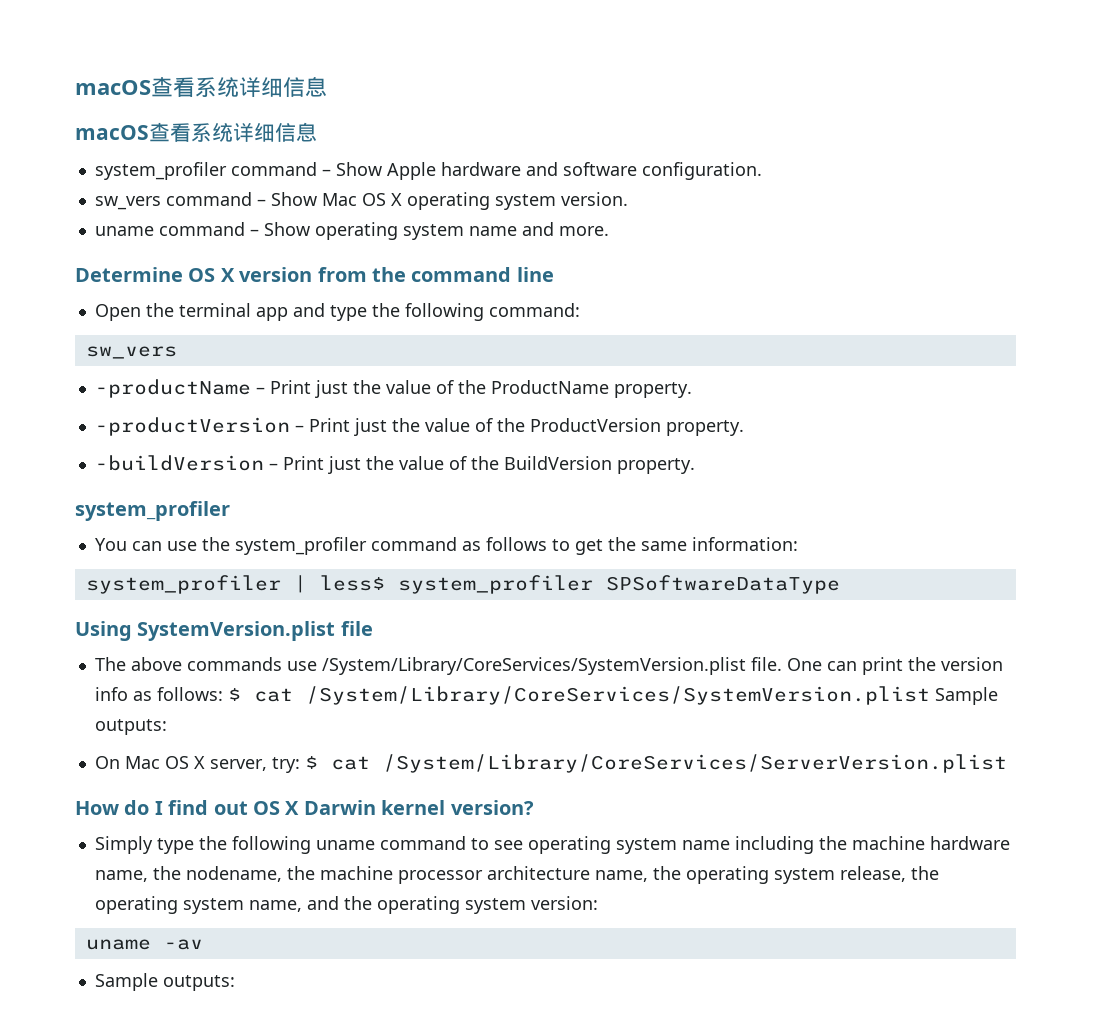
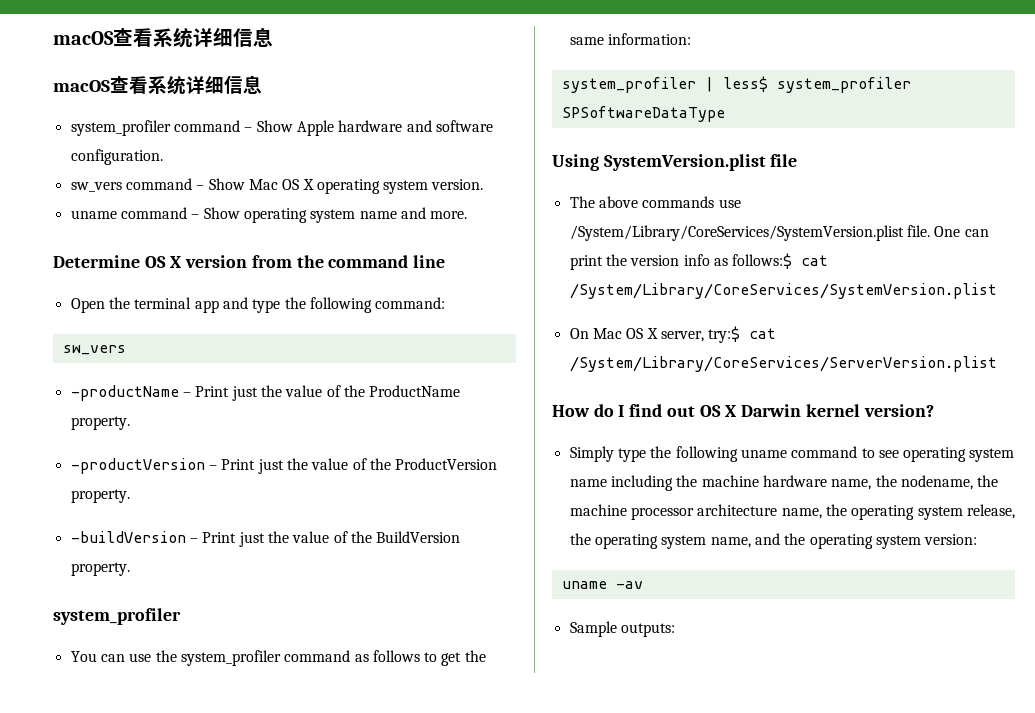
- One can print the version info as follows: $ cat /System/Library/CoreServices/SystemVersion.plist Sample outputs:
+ One can print the version info as follows:$ cat /System/Library/CoreServices/SystemVersion.plist
- On Mac OS X server, try: $ cat /System/Library/CoreServices/ServerVersion.plist
+ On Mac OS X server, try:$ cat /System/Library/CoreServices/ServerVersion.plist

